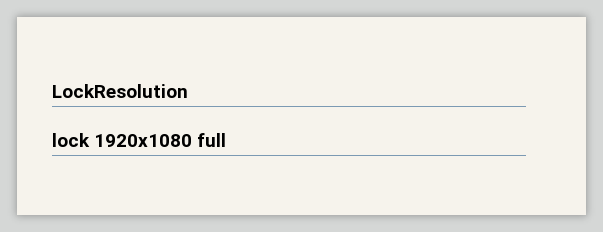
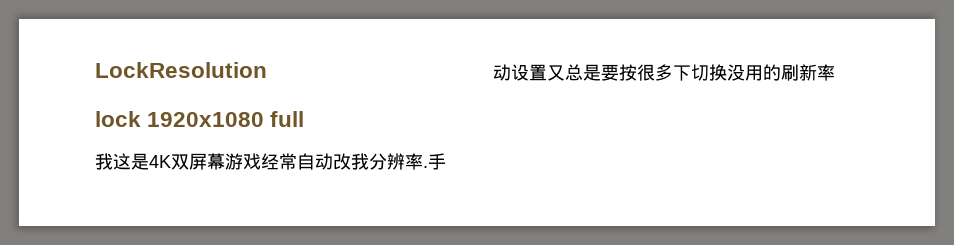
+ 我这是4K双屏幕游戏经常自动改我分辨率.手动设置又总是要按很多下切换没用的刷新率

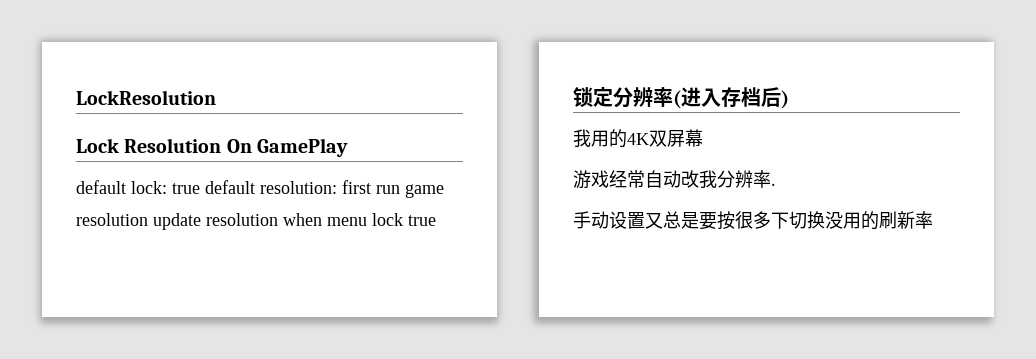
- lock 1920x1080 full
- 我这是4K双屏幕游戏经常自动改我分辨率.手动设置又总是要按很多下切换没用的刷新率
+ Lock Resolution On GamePlay
+ default lock: true default resolution: first run game resolution update resolution when menu lock true
+ 锁定分辨率(进入存档后)
+ 我用的4K双屏幕
+ 游戏经常自动改我分辨率.
+ 手动设置又总是要按很多下切换没用的刷新率

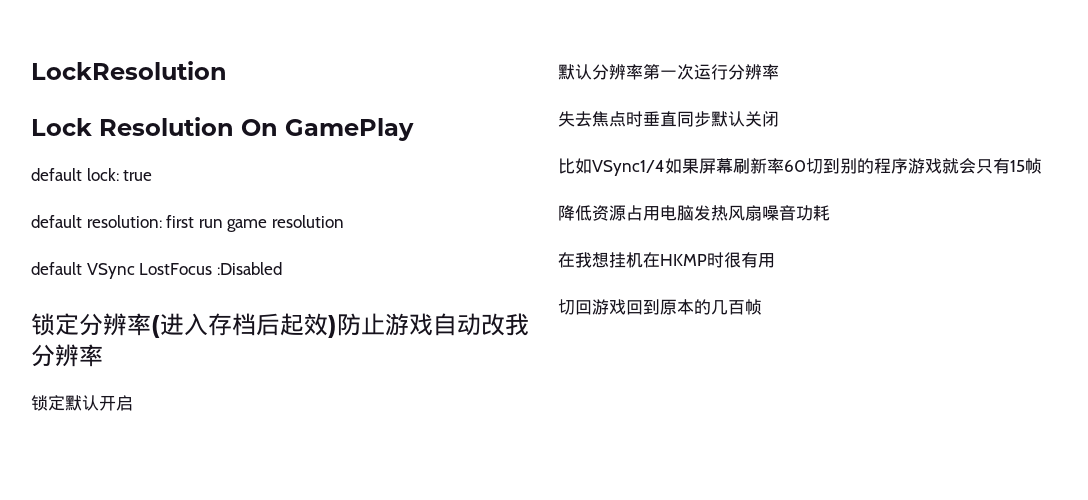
- default lock: true default resolution: first run game resolution update resolution when menu lock true
+ default lock: true
+ default resolution: first run game resolution
+ default VSync LostFocus :Disabled
- 锁定分辨率(进入存档后)
- 我用的4K双屏幕
- 游戏经常自动改我分辨率.
- 手动设置又总是要按很多下切换没用的刷新率
+ 锁定分辨率(进入存档后起效)防止游戏自动改我分辨率
+ 锁定默认开启
+ 默认分辨率第一次运行分辨率
+ 失去焦点时垂直同步默认关闭
+ 比如VSync1/4如果屏幕刷新率60切到别的程序游戏就会只有15帧
+ 降低资源占用电脑发热风扇噪音功耗
+ 在我想挂机在HKMP时很有用
+ 切回游戏回到原本的几百帧

